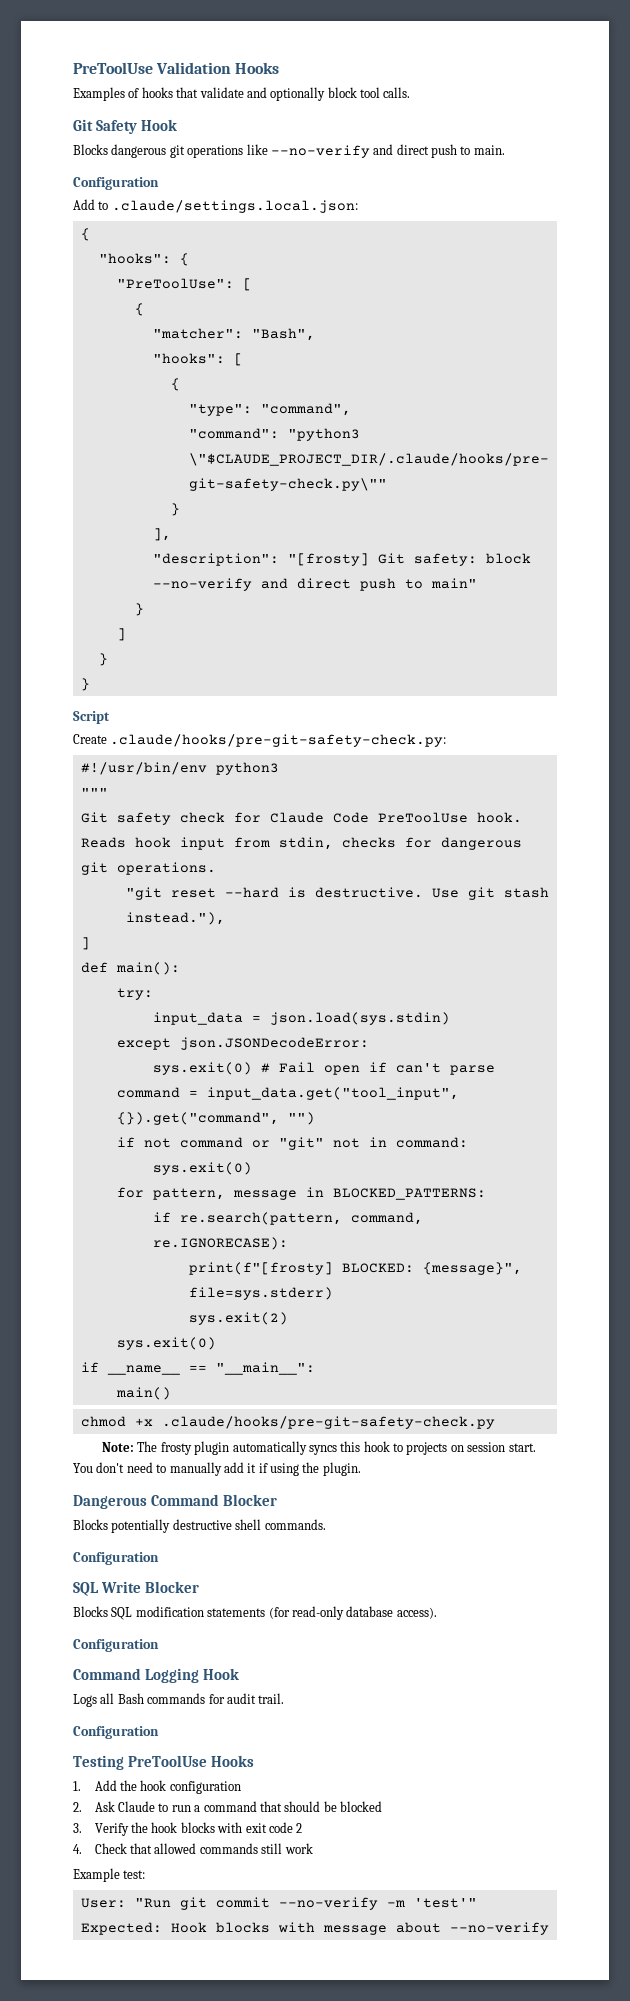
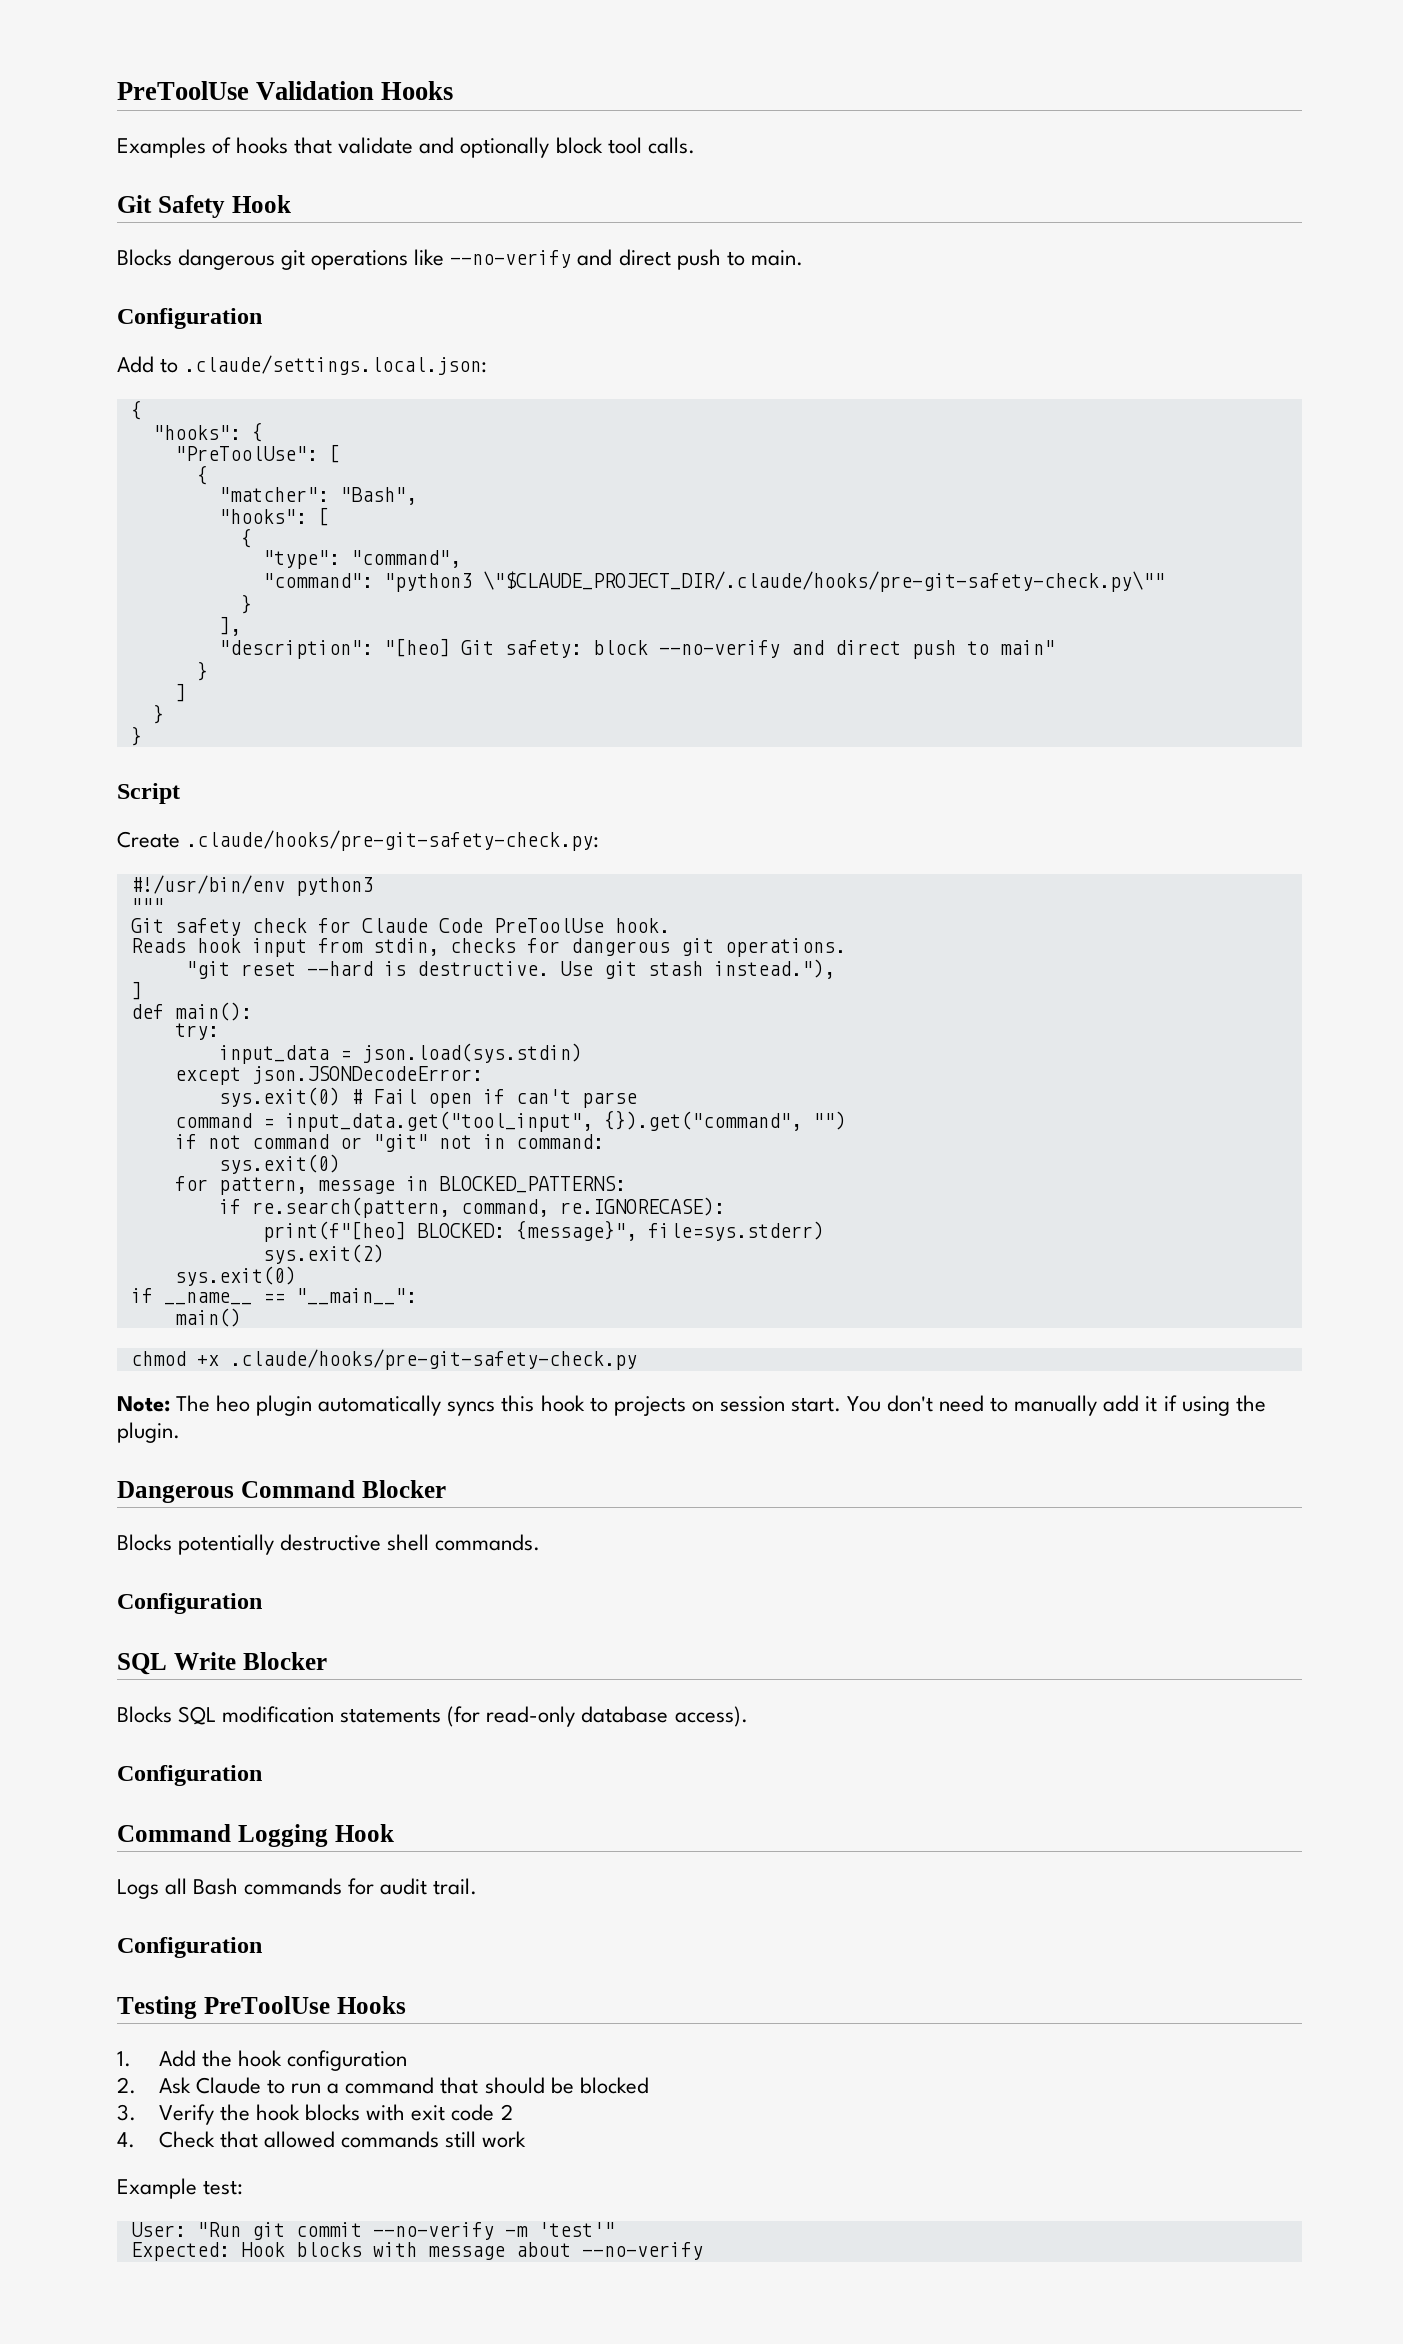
- "description": "[frosty] Git safety: block --no-verify and direct push to main"
+ "description": "[heo] Git safety: block --no-verify and direct push to main"
- print(f"[frosty] BLOCKED: {message}", file=sys.stderr)
+ print(f"[heo] BLOCKED: {message}", file=sys.stderr)
- Note: The frosty plugin automatically syncs this hook to projects on session start.
+ Note: The heo plugin automatically syncs this hook to projects on session start.

